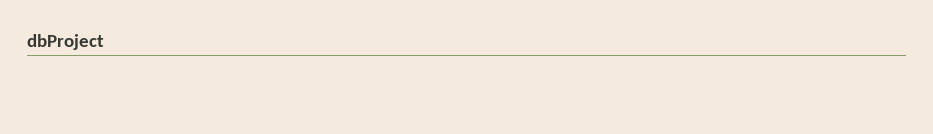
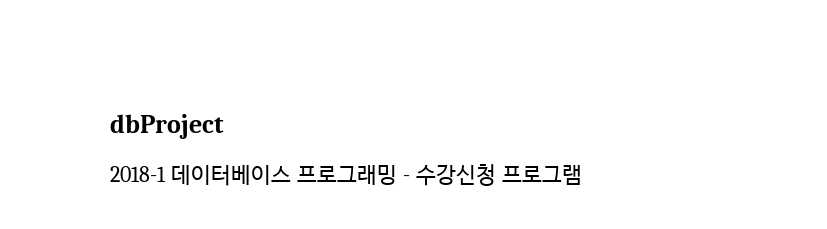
+ 2018-1 데이터베이스 프로그래밍 - 수강신청 프로그램

